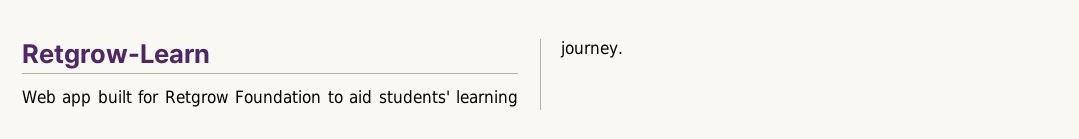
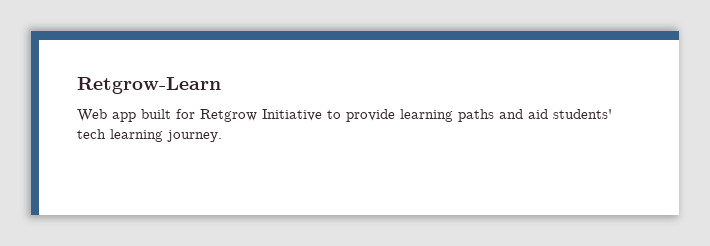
- Web app built for Retgrow Foundation to aid students' learning journey.
+ Web app built for Retgrow Initiative to provide learning paths and aid students' tech learning journey.

